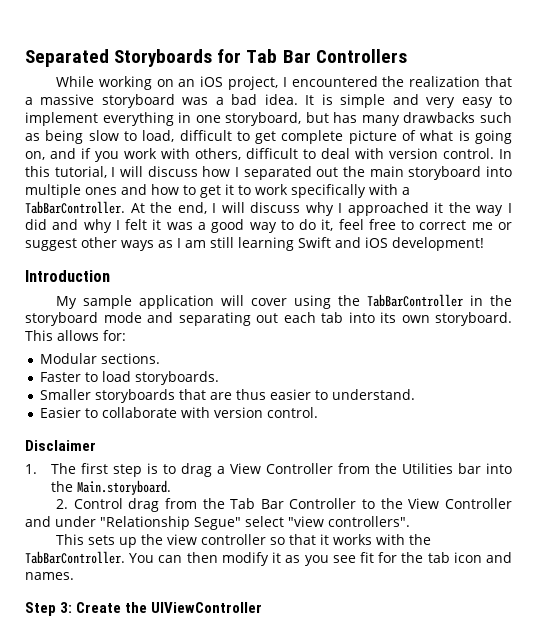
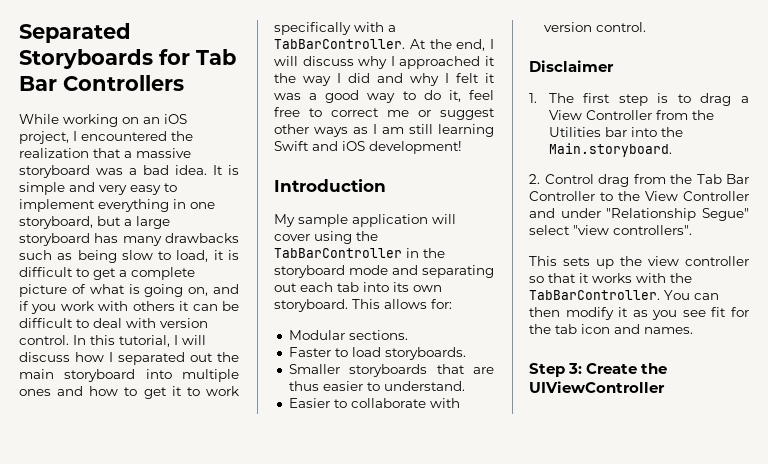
- It is simple and very easy to implement everything in one storyboard, but has many drawbacks such as being slow to load, difficult to get complete picture of what is going on, and if you work with others, difficult to deal with version control.
+ It is simple and very easy to implement everything in one storyboard, but a large storyboard has many drawbacks such as being slow to load, it is difficult to get a complete picture of what is going on, and if you work with others it can be difficult to deal with version control.

